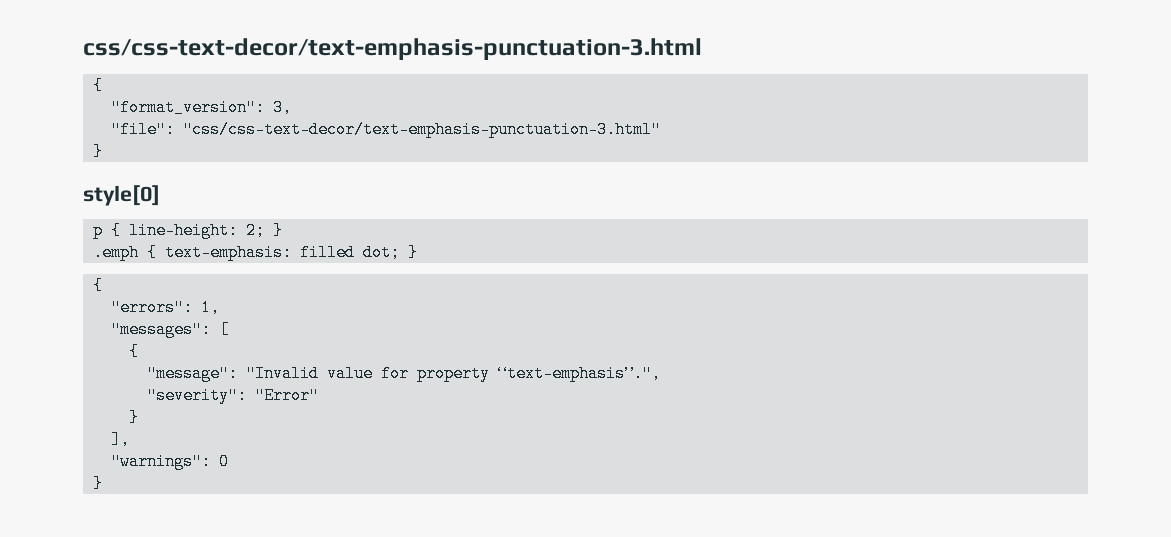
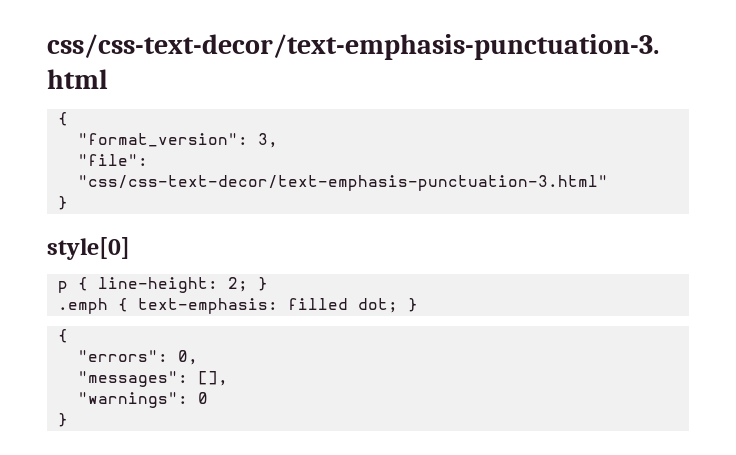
- "errors": 1,
+ "errors": 0,
- "messages": [
- {
- "message": "Invalid value for property “text-emphasis”.",
- "severity": "Error"
- }
- ],
+ "messages": [],

